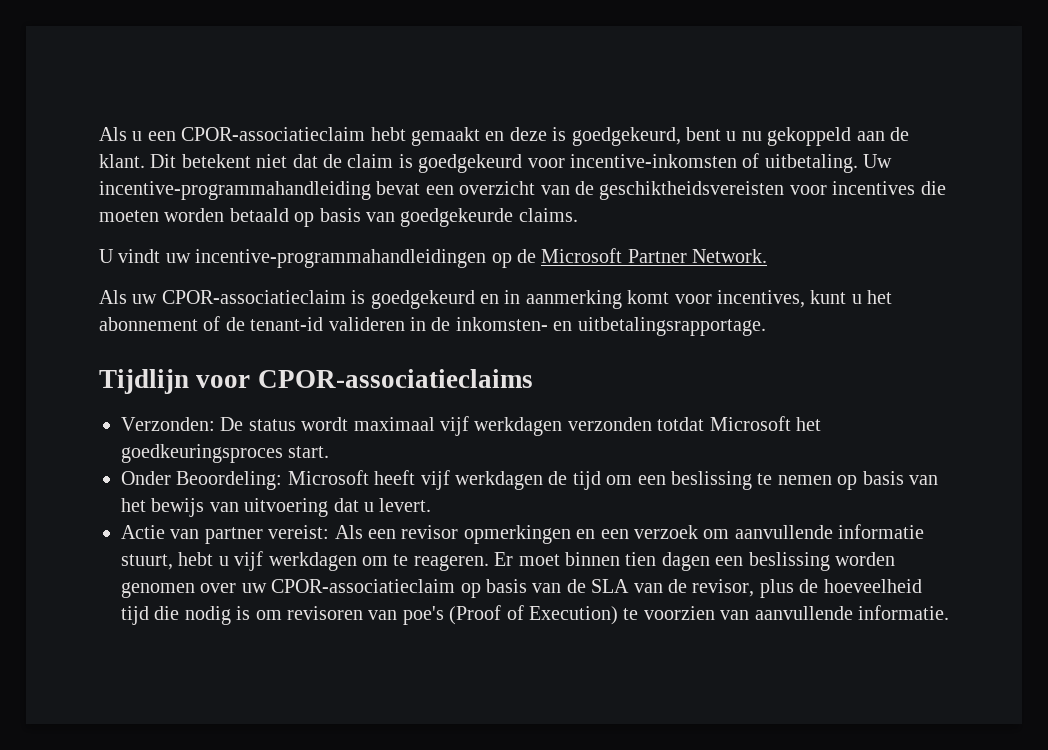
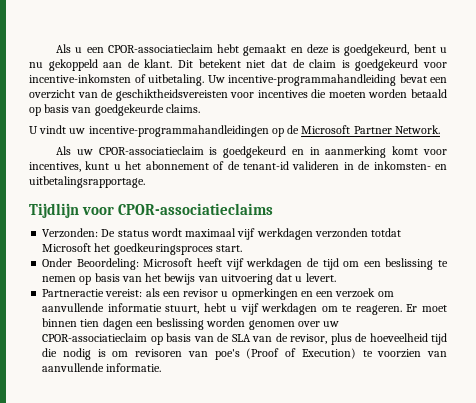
- Actie van partner vereist: Als een revisor opmerkingen en een verzoek om aanvullende informatie stuurt, hebt u vijf werkdagen om te reageren.
+ Partneractie vereist: als een revisor u opmerkingen en een verzoek om aanvullende informatie stuurt, hebt u vijf werkdagen om te reageren.

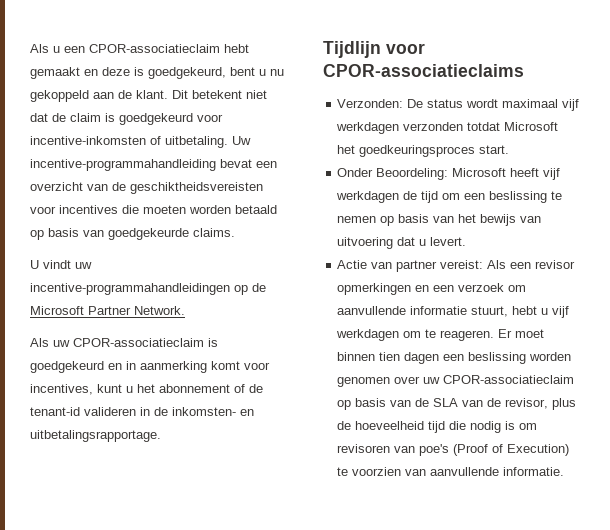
- Partneractie vereist: als een revisor u opmerkingen en een verzoek om aanvullende informatie stuurt, hebt u vijf werkdagen om te reageren.
+ Actie van partner vereist: Als een revisor opmerkingen en een verzoek om aanvullende informatie stuurt, hebt u vijf werkdagen om te reageren.

